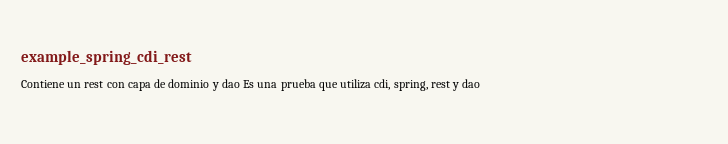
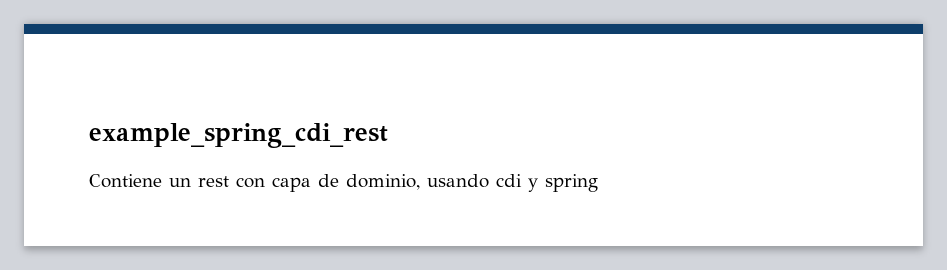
- Contiene un rest con capa de dominio y dao Es una prueba que utiliza cdi, spring, rest y dao
+ Contiene un rest con capa de dominio, usando cdi y spring

